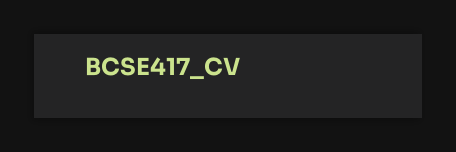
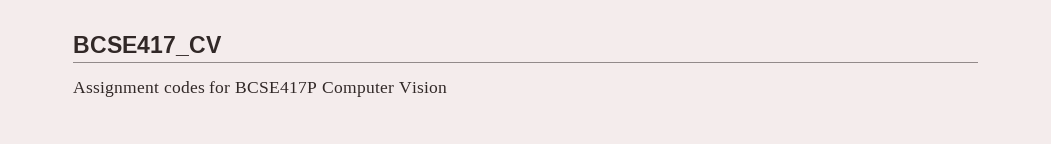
+ Assignment codes for BCSE417P Computer Vision

